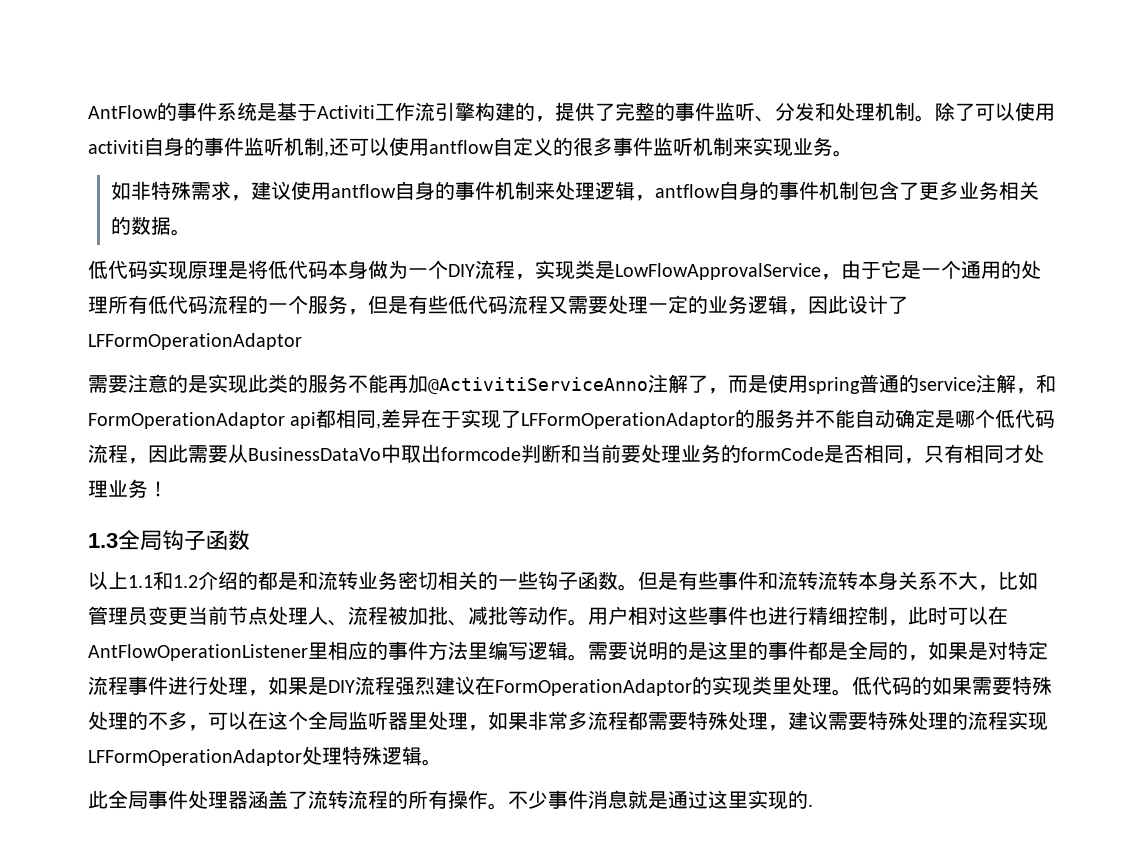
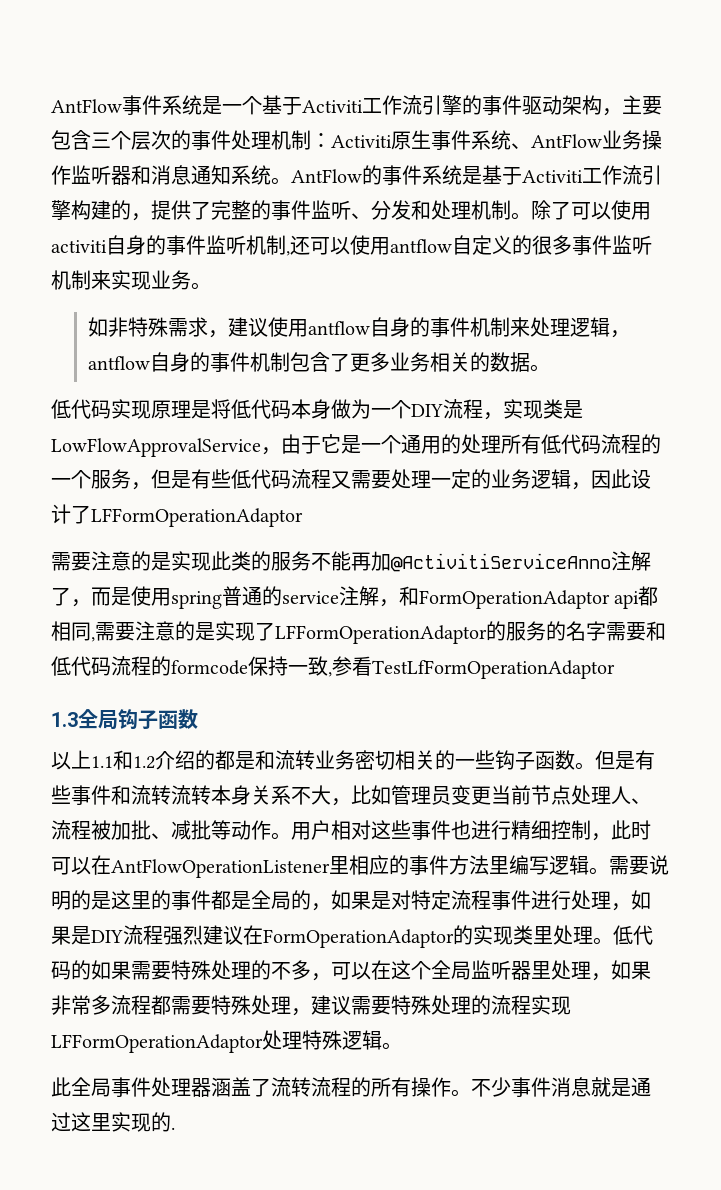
- AntFlow的事件系统是基于Activiti工作流引擎构建的，提供了完整的事件监听、分发和处理机制。
+ AntFlow事件系统是一个基于Activiti工作流引擎的事件驱动架构，主要包含三个层次的事件处理机制：Activiti原生事件系统、AntFlow业务操作监听器和消息通知系统。AntFlow的事件系统是基于Activiti工作流引擎构建的，提供了完整的事件监听、分发和处理机制。
- 需要注意的是实现此类的服务不能再加@ActivitiServiceAnno注解了，而是使用spring普通的service注解，和FormOperationAdaptor api都相同,差异在于实现了LFFormOperationAdaptor的服务并不能自动确定是哪个低代码流程，因此需要从BusinessDataVo中取出formcode判断和当前要处理业务的formCode是否相同，只有相同才处理业务！
+ 需要注意的是实现此类的服务不能再加@ActivitiServiceAnno注解了，而是使用spring普通的service注解，和FormOperationAdaptor api都相同,需要注意的是实现了LFFormOperationAdaptor的服务的名字需要和低代码流程的formcode保持一致,参看TestLfFormOperationAdaptor

